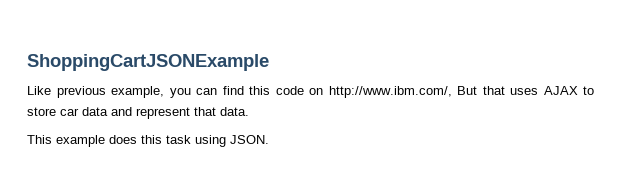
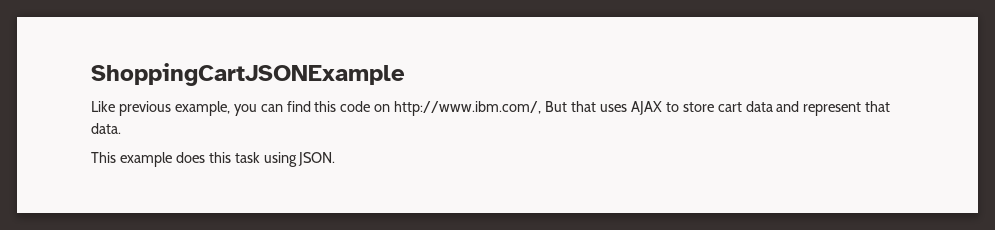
- Like previous example, you can find this code on http://www.ibm.com/, But that uses AJAX to store car data and represent that data.
+ Like previous example, you can find this code on http://www.ibm.com/, But that uses AJAX to store cart data and represent that data.

